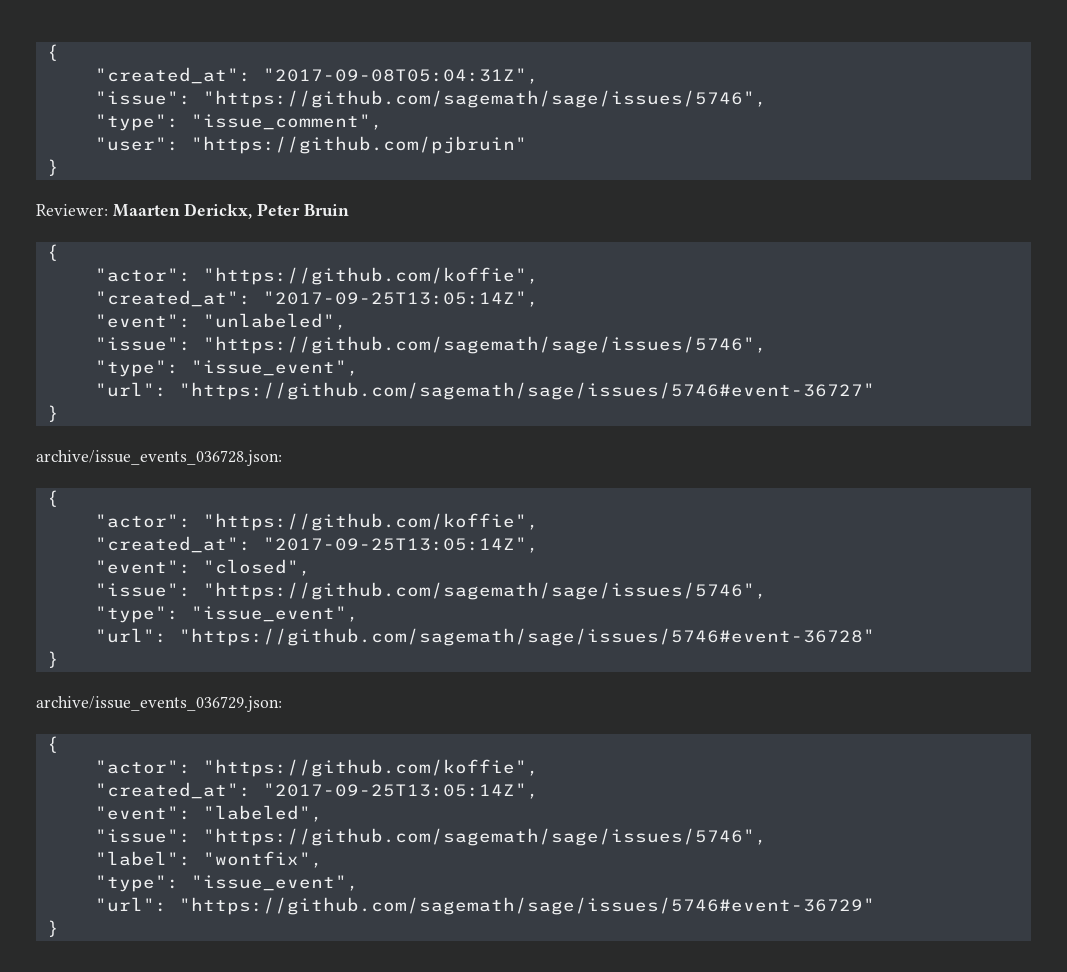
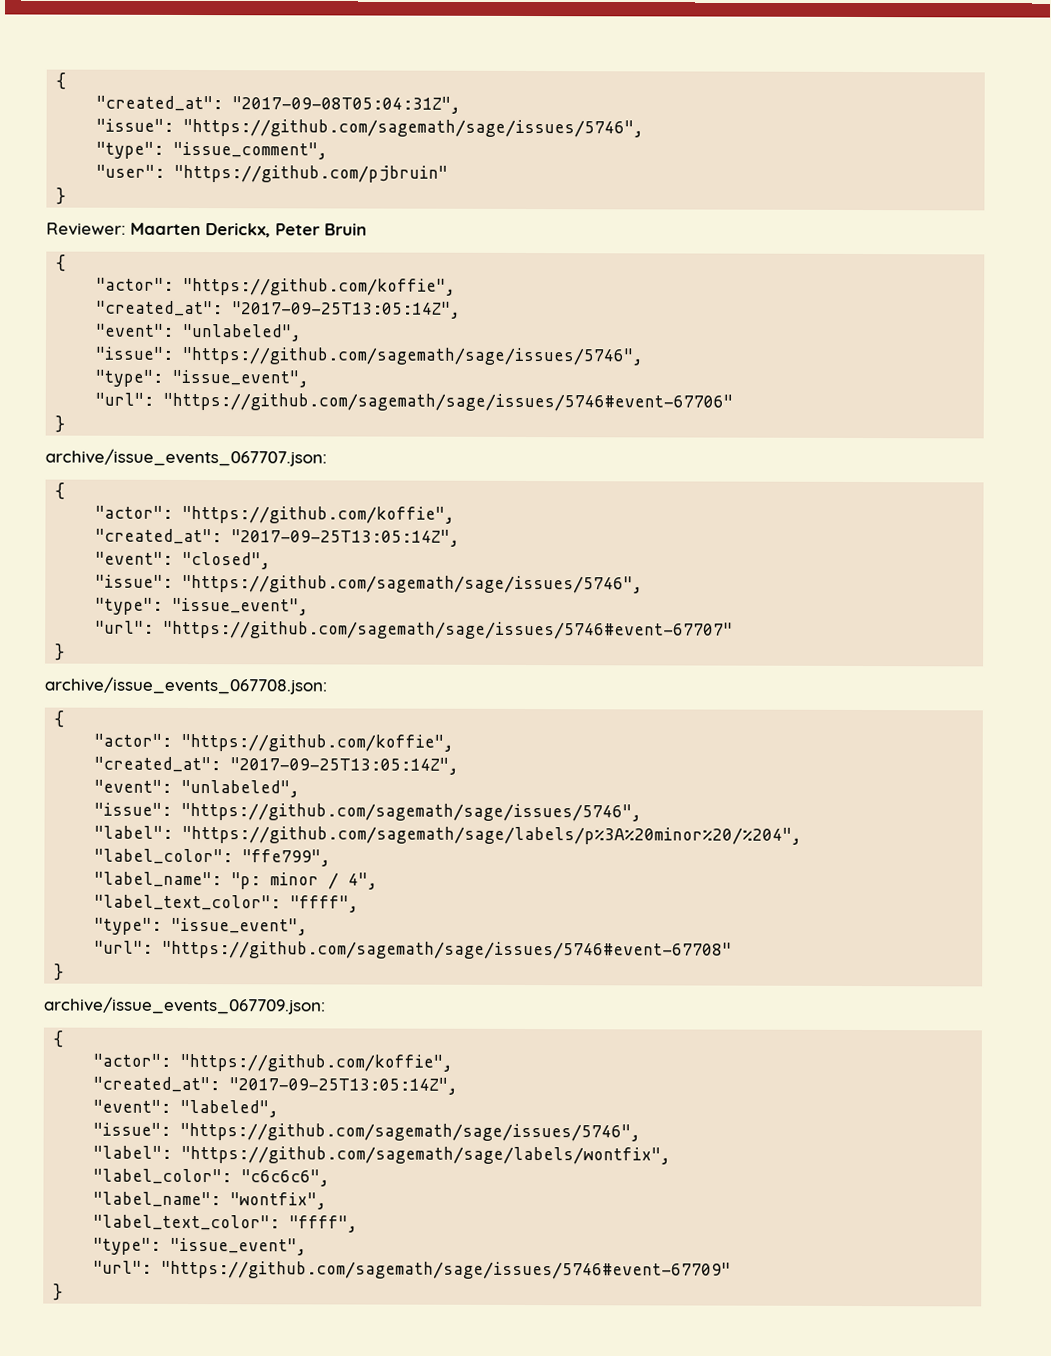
- "url": "https://github.com/sagemath/sage/issues/5746#event-36727"
+ "url": "https://github.com/sagemath/sage/issues/5746#event-67706"
  }
- archive/issue_events_036728.json:
+ archive/issue_events_067707.json:
- "url": "https://github.com/sagemath/sage/issues/5746#event-36728"
+ "url": "https://github.com/sagemath/sage/issues/5746#event-67707"
  }
- archive/issue_events_036729.json:
+ archive/issue_events_067708.json:
+ {
+ "actor": "https://github.com/koffie",
+ "created_at": "2017-09-25T13:05:14Z",
+ "event": "unlabeled",
+ "issue": "https://github.com/sagemath/sage/issues/5746",
+ "label": "https://github.com/sagemath/sage/labels/p%3A%20minor%20/%204",
+ "label_color": "ffe799",
+ "label_name": "p: minor / 4",
+ "label_text_color": "ffff",
+ "type": "issue_event",
+ "url": "https://github.com/sagemath/sage/issues/5746#event-67708"
+ }
+ archive/issue_events_067709.json:
- "label": "wontfix",
+ "label": "https://github.com/sagemath/sage/labels/wontfix",
+ "label_color": "c6c6c6",
+ "label_name": "wontfix",
+ "label_text_color": "ffff",
  "type": "issue_event",
- "url": "https://github.com/sagemath/sage/issues/5746#event-36729"
+ "url": "https://github.com/sagemath/sage/issues/5746#event-67709"

